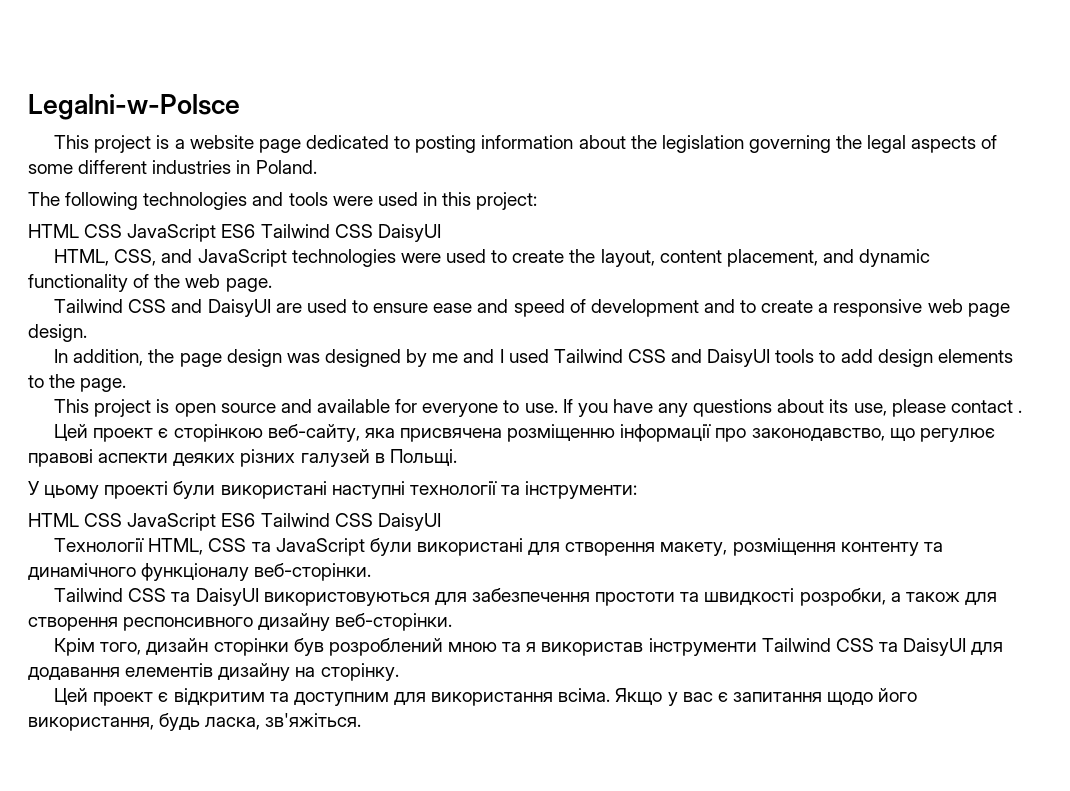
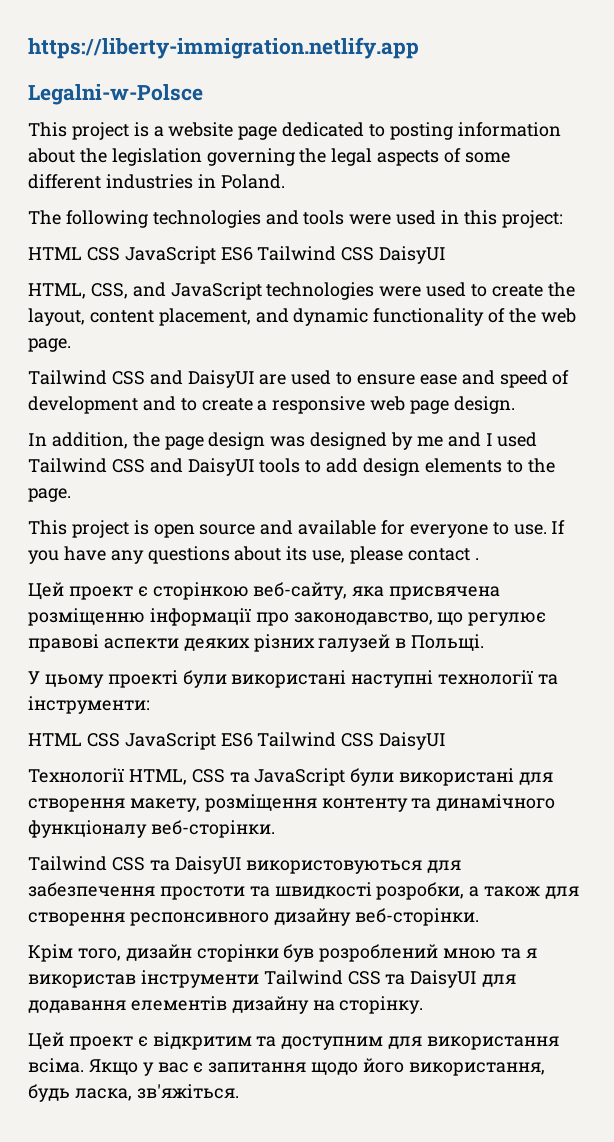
+ https://liberty-immigration.netlify.app

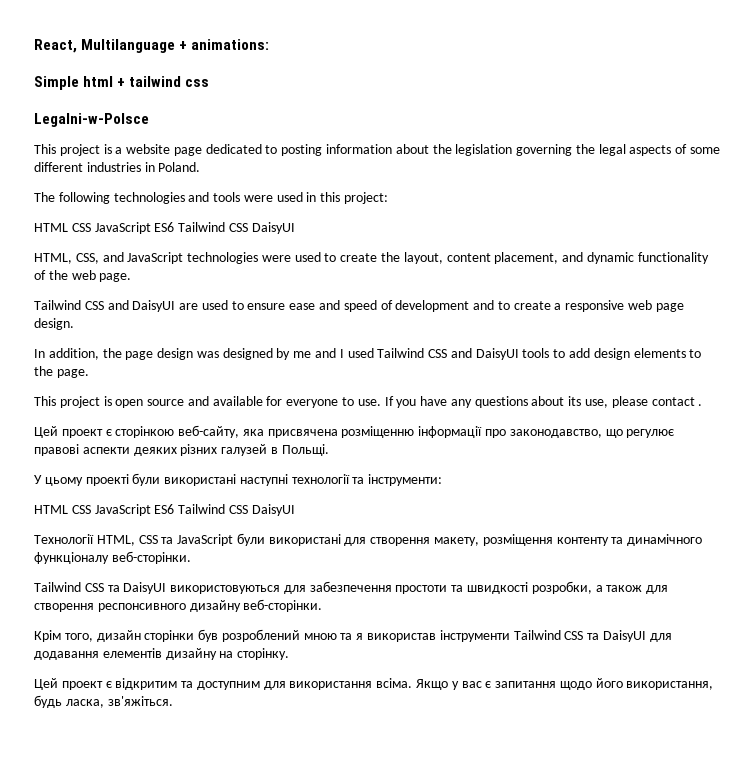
- https://liberty-immigration.netlify.app
+ React, Multilanguage + animations:
+ Simple html + tailwind css

